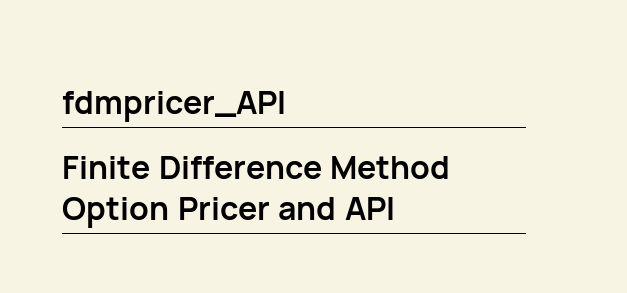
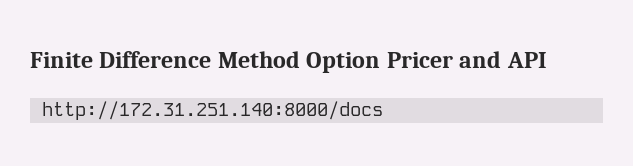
- fdmpricer_API
+ http://172.31.251.140:8000/docs

